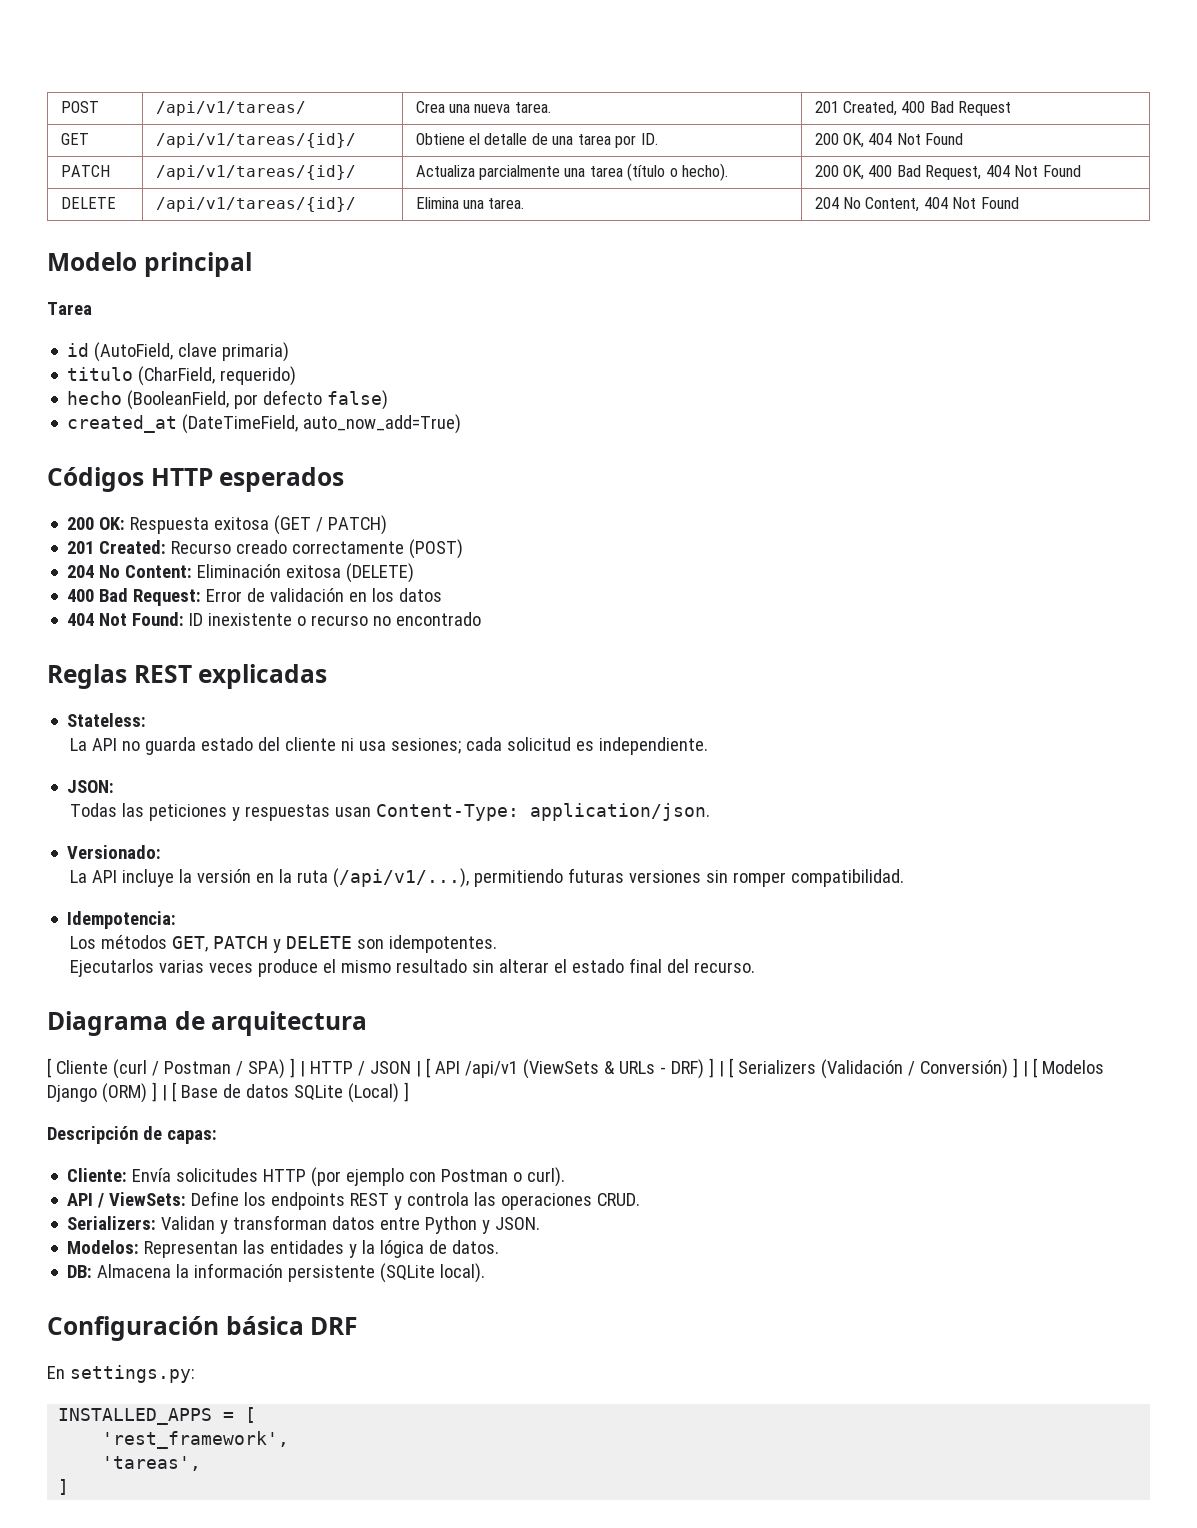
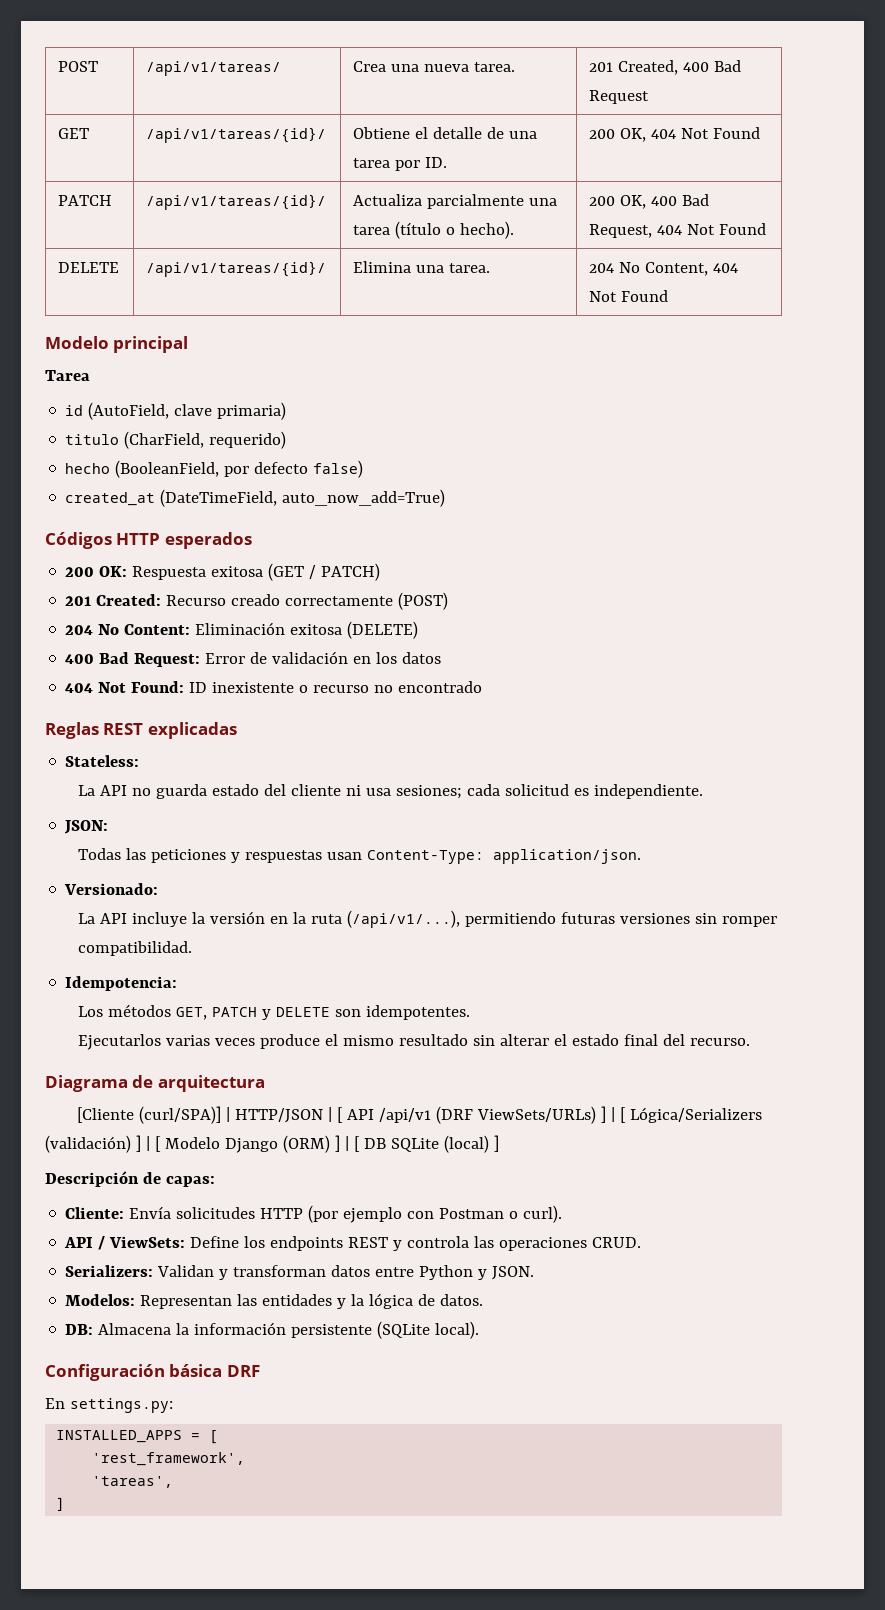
- [ Cliente (curl / Postman / SPA) ] | HTTP / JSON | [ API /api/v1 (ViewSets & URLs - DRF) ] | [ Serializers (Validación / Conversión) ] | [ Modelos Django (ORM) ] | [ Base de datos SQLite (Local) ]
+ [Cliente (curl/SPA)] | HTTP/JSON | [ API /api/v1 (DRF ViewSets/URLs) ] | [ Lógica/Serializers (validación) ] | [ Modelo Django (ORM) ] | [ DB SQLite (local) ]

